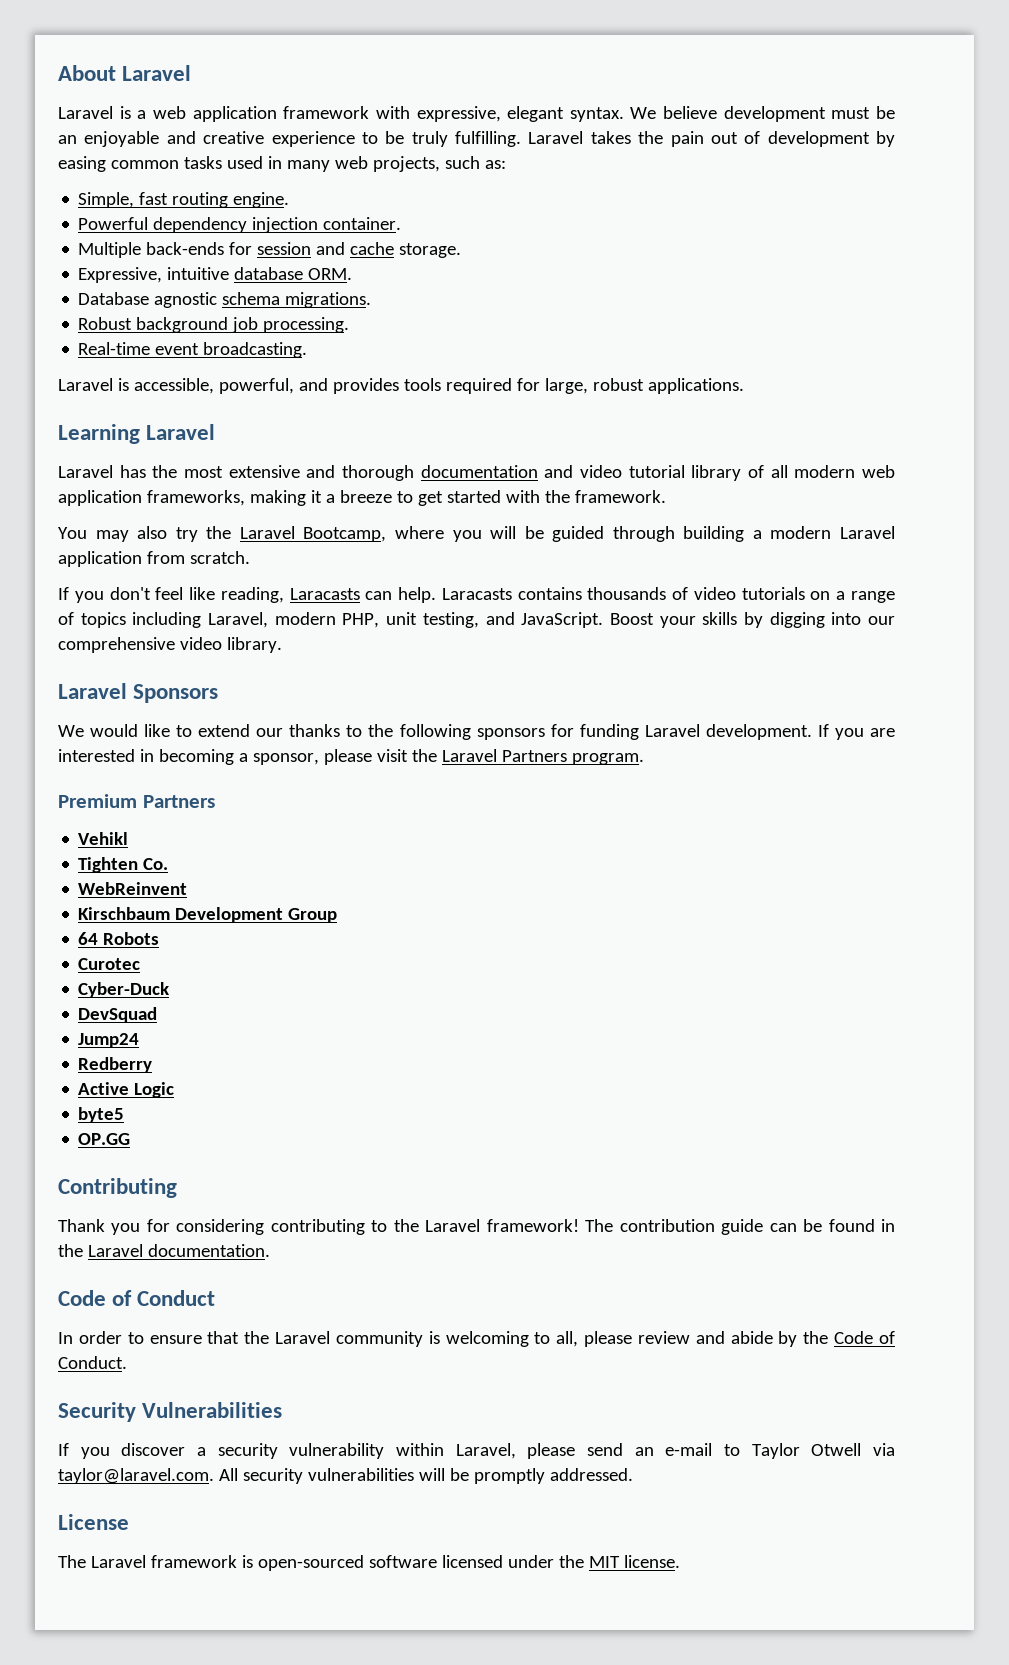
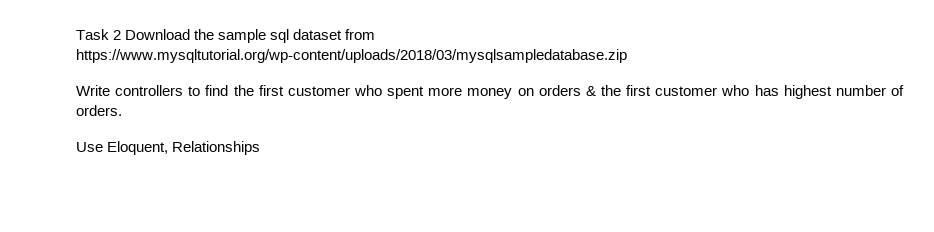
- About Laravel
- Laravel is a web application framework with expressive, elegant syntax. We believe development must be an enjoyable and creative experience to be truly fulfilling. Laravel takes the pain out of development by easing common tasks used in many web projects, such as:
- Simple, fast routing engine.
- Powerful dependency injection container.
- Multiple back-ends for session and cache storage.
- Expressive, intuitive database ORM.
- Database agnostic schema migrations.
- Robust background job processing.
- Real-time event broadcasting.
- Laravel is accessible, powerful, and provides tools required for large, robust applications.
- Learning Laravel
- Laravel has the most extensive and thorough documentation and video tutorial library of all modern web application frameworks, making it a breeze to get started with the framework.
- You may also try the Laravel Bootcamp, where you will be guided through building a modern Laravel application from scratch.
- If you don't feel like reading, Laracasts can help. Laracasts contains thousands of video tutorials on a range of topics including Laravel, modern PHP, unit testing, and JavaScript. Boost your skills by digging into our comprehensive video library.
- Laravel Sponsors
- We would like to extend our thanks to the following sponsors for funding Laravel development. If you are interested in becoming a sponsor, please visit the Laravel Partners program.
- Premium Partners
- Vehikl
- Tighten Co.
- WebReinvent
- Kirschbaum Development Group
- 64 Robots
- Curotec
- Cyber-Duck
- DevSquad
- Jump24
- Redberry
- Active Logic
- byte5
- OP.GG
- Contributing
- Thank you for considering contributing to the Laravel framework! The contribution guide can be found in the Laravel documentation.
- Code of Conduct
- In order to ensure that the Laravel community is welcoming to all, please review and abide by the Code of Conduct.
- Security Vulnerabilities
- If you discover a security vulnerability within Laravel, please send an e-mail to Taylor Otwell via taylor@laravel.com. All security vulnerabilities will be promptly addressed.
- License
- The Laravel framework is open-sourced software licensed under the MIT license.
+ Task 2 Download the sample sql dataset from https://www.mysqltutorial.org/wp-content/uploads/2018/03/mysqlsampledatabase.zip
+ Write controllers to find the first customer who spent more money on orders & the first customer who has highest number of orders.
+ Use Eloquent, Relationships

